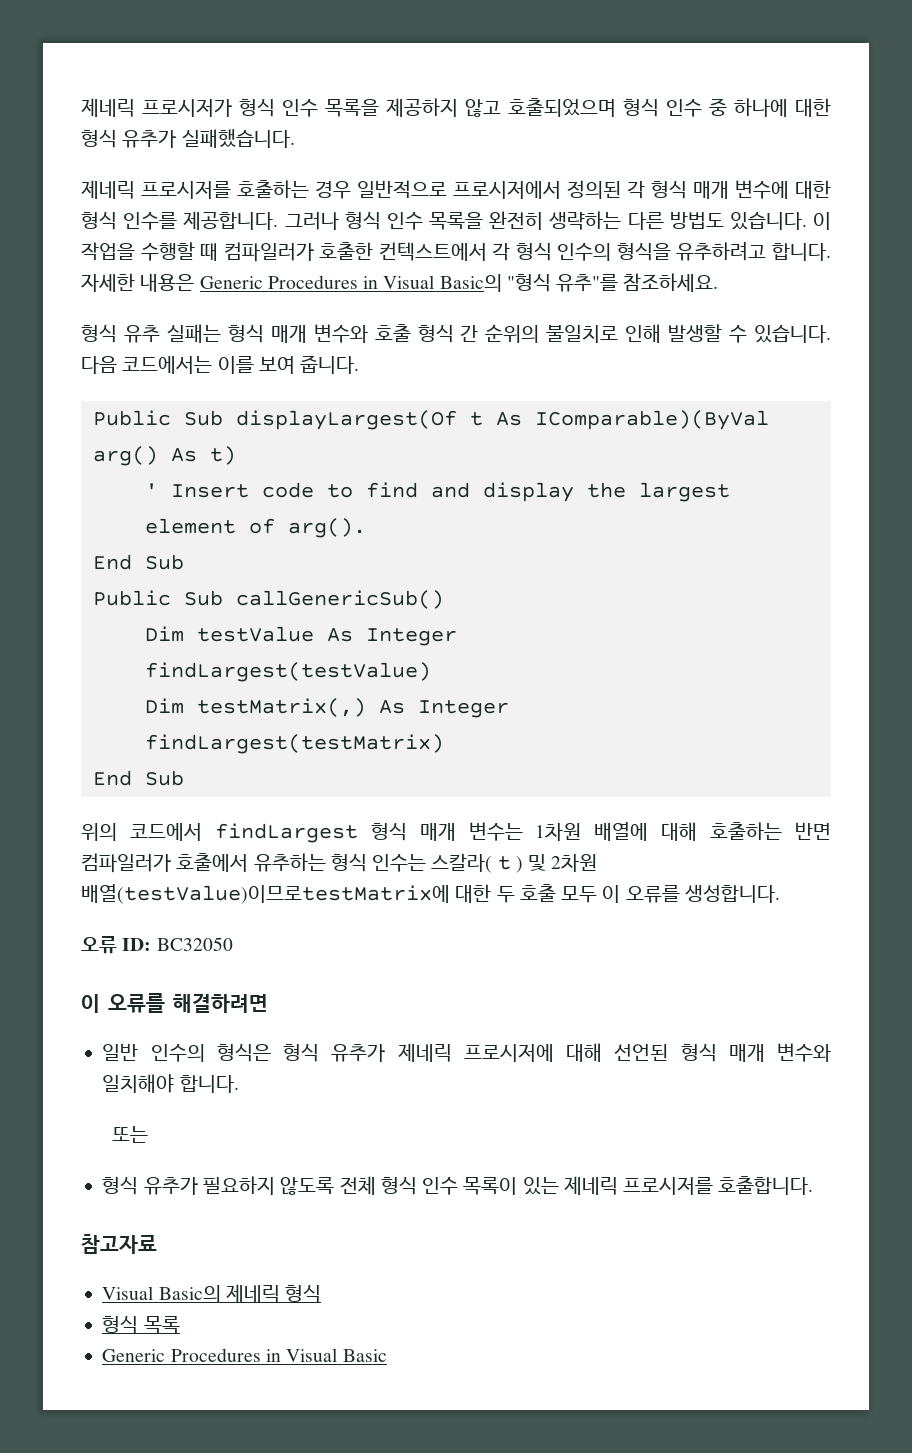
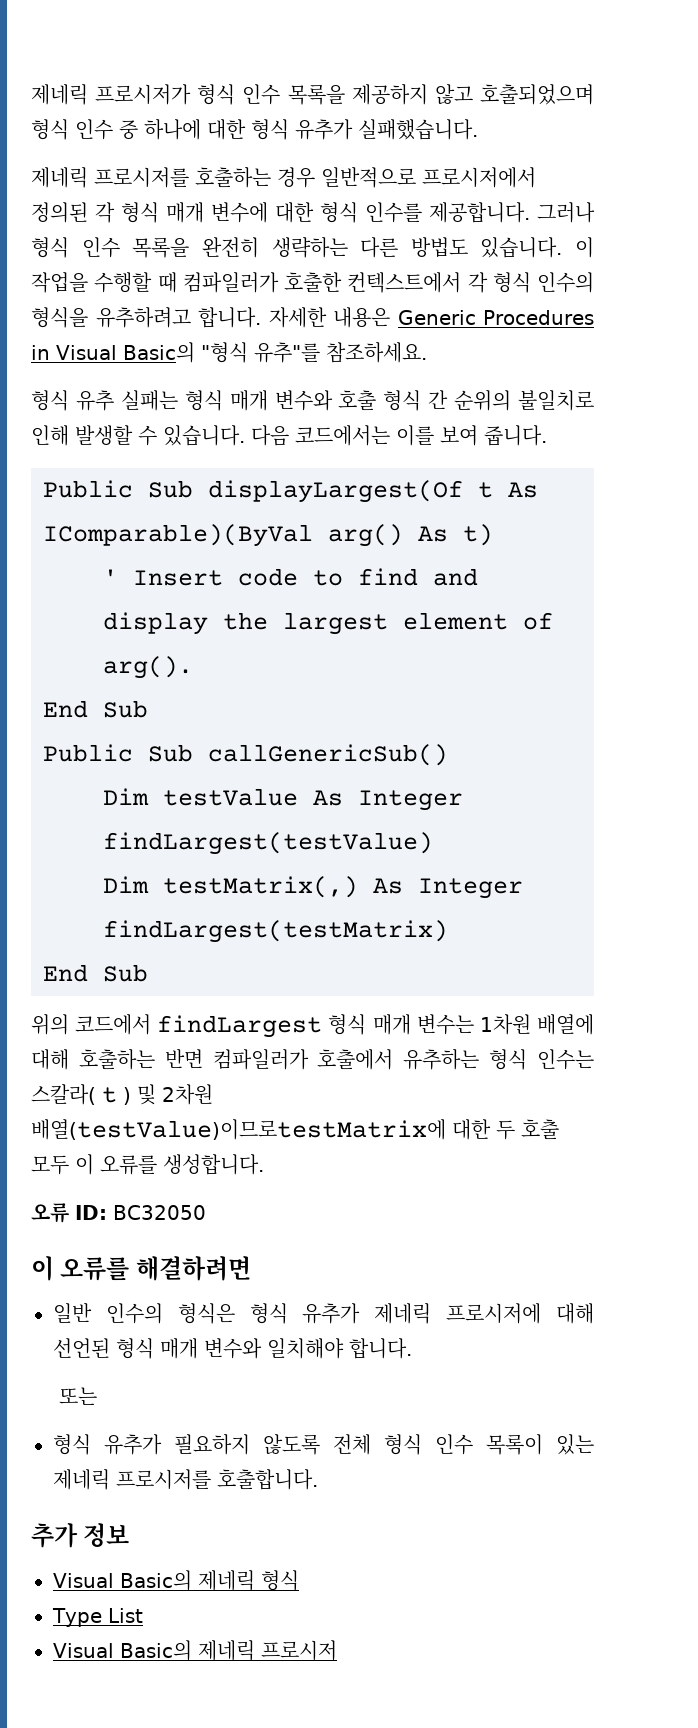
- 참고자료
+ 추가 정보
- 형식 목록
- Generic Procedures in Visual Basic
+ Type List
+ Visual Basic의 제네릭 프로시저

